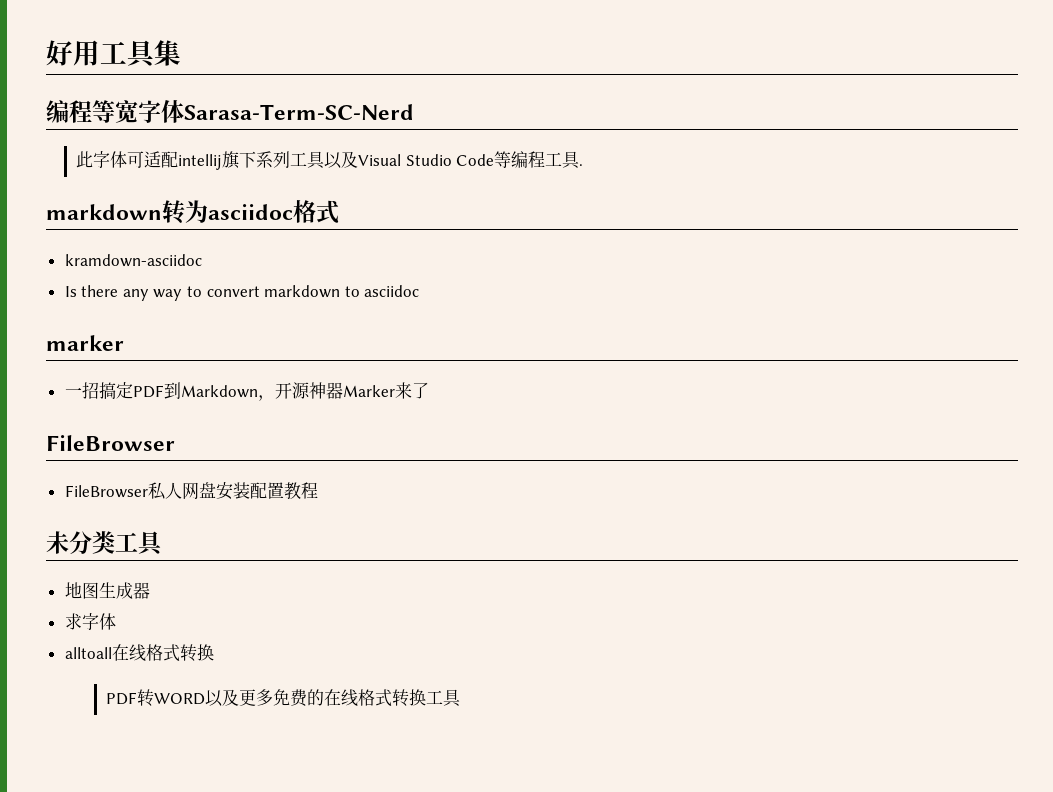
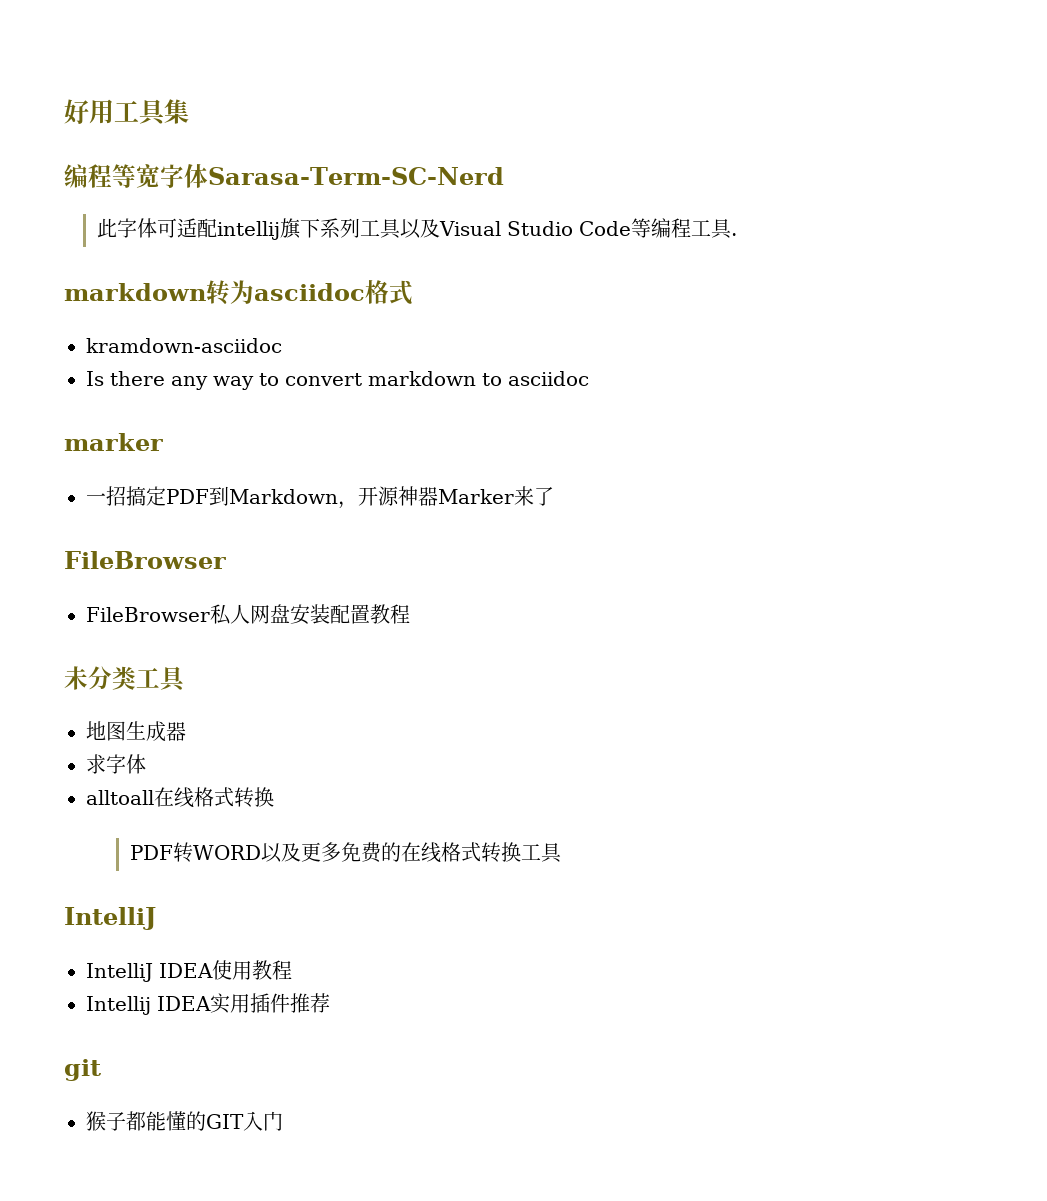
  PDF转WORD以及更多免费的在线格式转换工具
+ IntelliJ
+ IntelliJ IDEA使用教程
+ Intellij IDEA实用插件推荐
+ git
+ 猴子都能懂的GIT入门

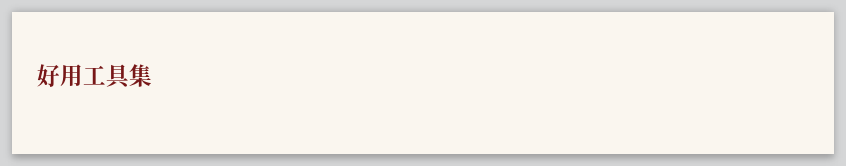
- 编程等宽字体Sarasa-Term-SC-Nerd
- 此字体可适配intellij旗下系列工具以及Visual Studio Code等编程工具.
- markdown转为asciidoc格式
- kramdown-asciidoc
- Is there any way to convert markdown to asciidoc
- marker
- 一招搞定PDF到Markdown，开源神器Marker来了
- FileBrowser
- FileBrowser私人网盘安装配置教程
- 未分类工具
- 地图生成器
- 求字体
- alltoall在线格式转换
- PDF转WORD以及更多免费的在线格式转换工具
- IntelliJ
- IntelliJ IDEA使用教程
- Intellij IDEA实用插件推荐
- git
- 猴子都能懂的GIT入门

